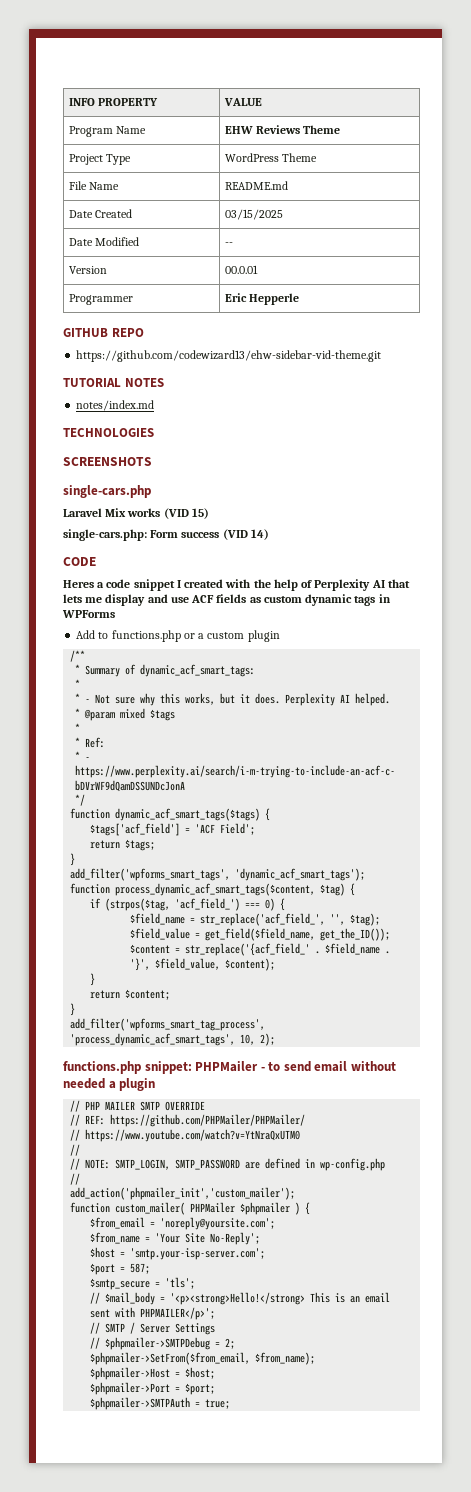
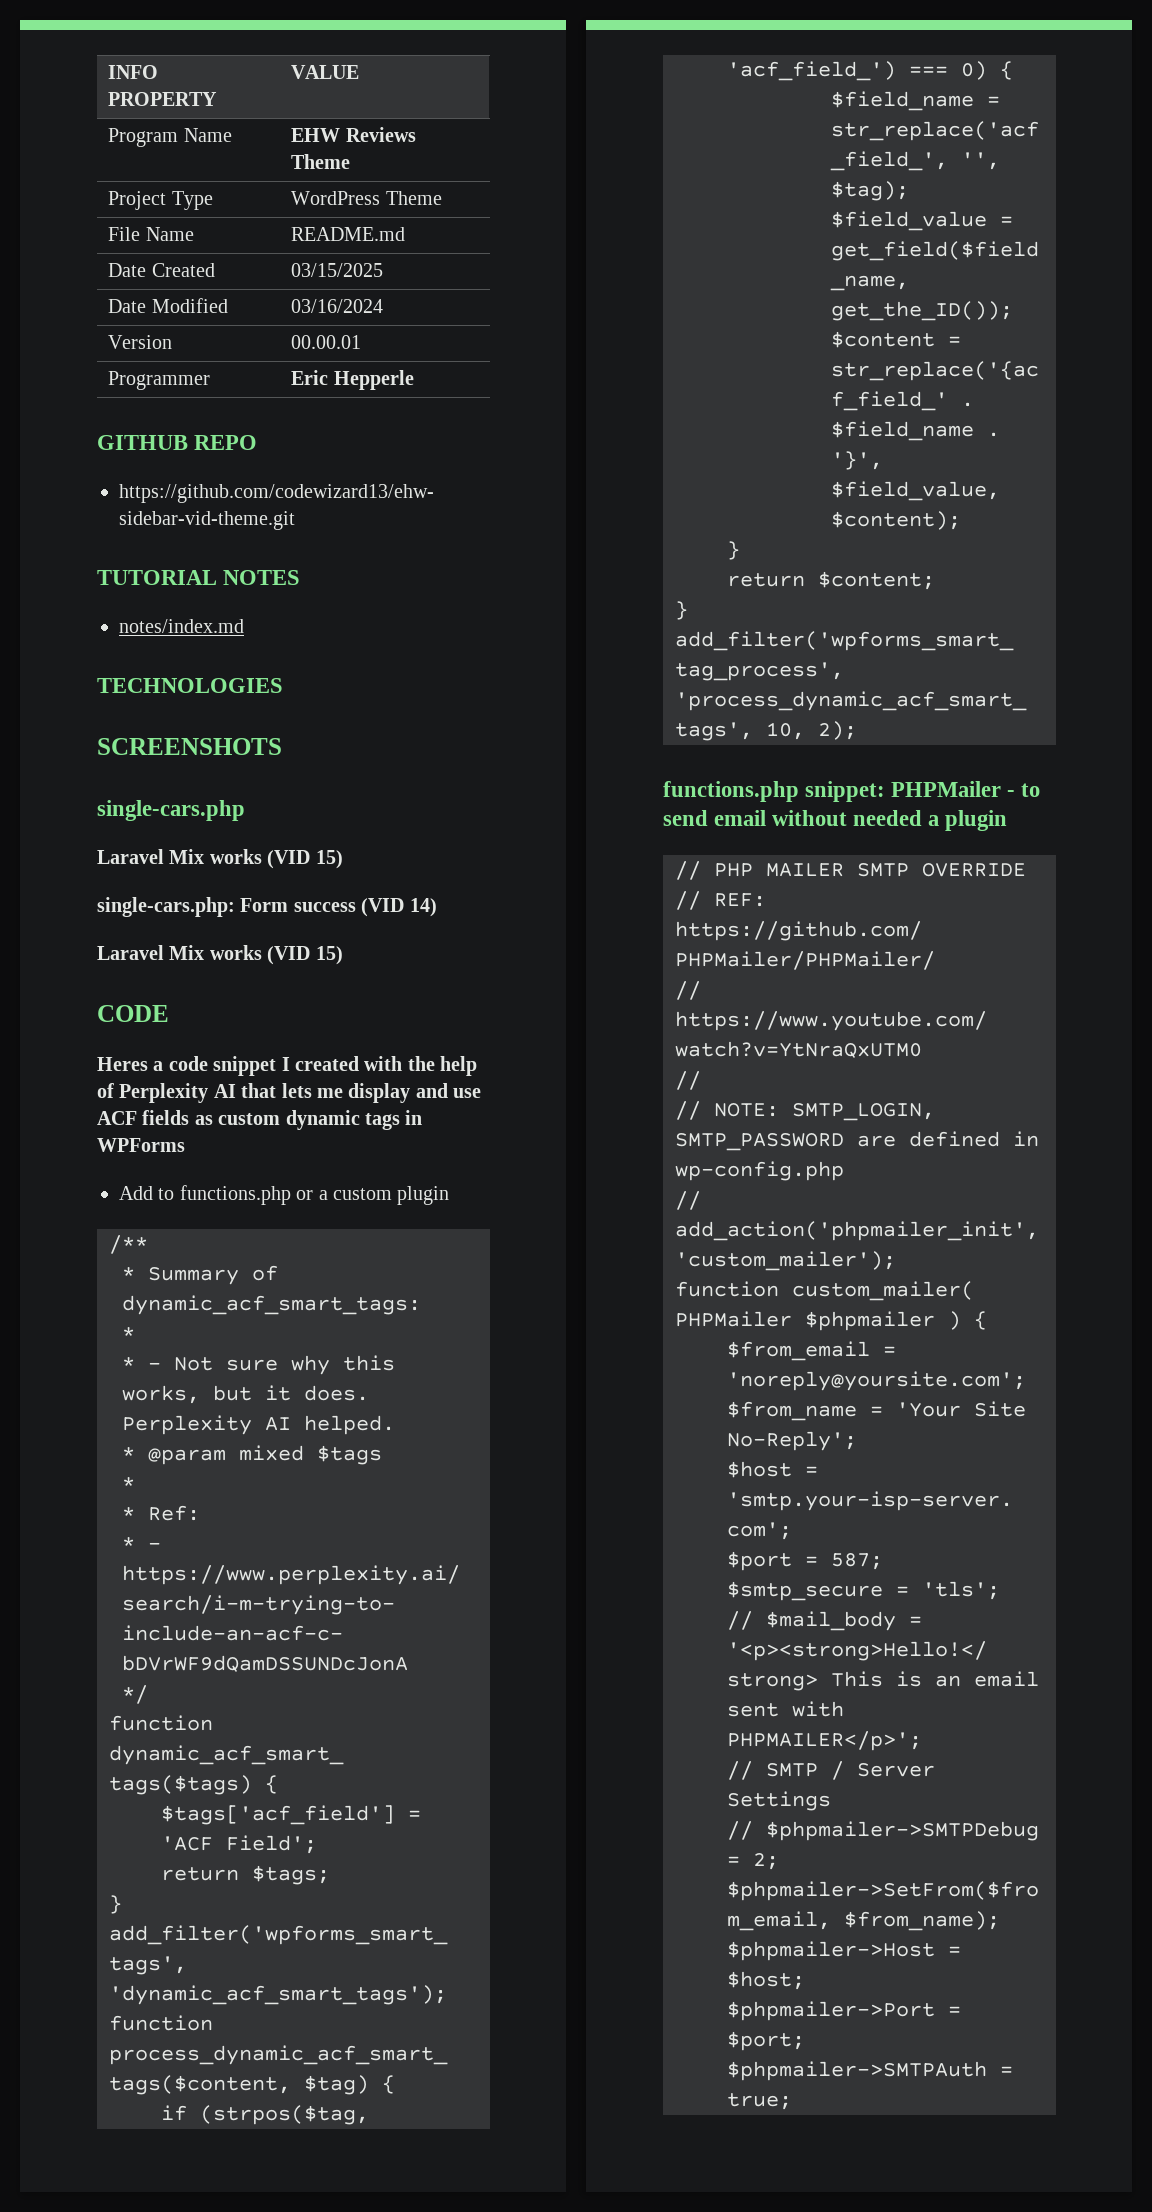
- Date Modified | --
+ Date Modified | 03/16/2024
- Version | 00.0.01
+ Version | 00.00.01
  single-cars.php: Form success (VID 14)
+ Laravel Mix works (VID 15)

